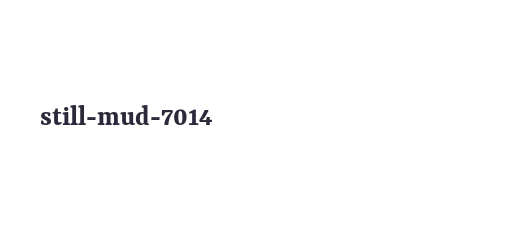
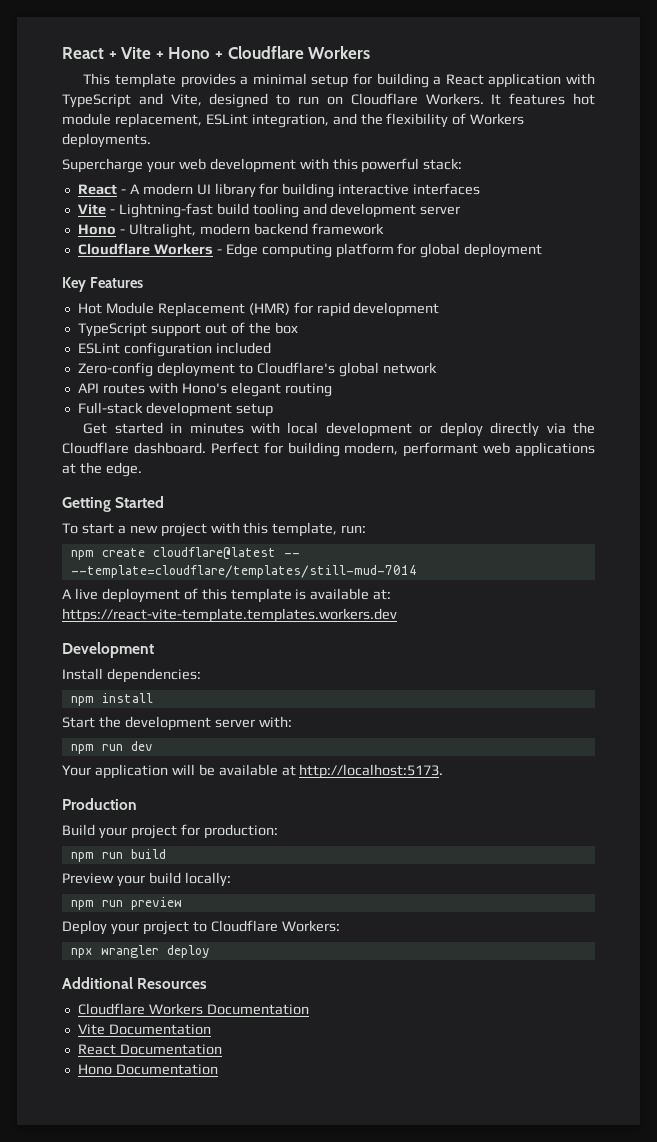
- still-mud-7014
+ React + Vite + Hono + Cloudflare Workers
+ This template provides a minimal setup for building a React application with TypeScript and Vite, designed to run on Cloudflare Workers. It features hot module replacement, ESLint integration, and the flexibility of Workers deployments.
+ Supercharge your web development with this powerful stack:
+ React - A modern UI library for building interactive interfaces
+ Vite - Lightning-fast build tooling and development server
+ Hono - Ultralight, modern backend framework
+ Cloudflare Workers - Edge computing platform for global deployment
+ Key Features
+ Hot Module Replacement (HMR) for rapid development
+ TypeScript support out of the box
+ ESLint configuration included
+ Zero-config deployment to Cloudflare's global network
+ API routes with Hono's elegant routing
+ Full-stack development setup
+ Get started in minutes with local development or deploy directly via the Cloudflare dashboard. Perfect for building modern, performant web applications at the edge.
+ Getting Started
+ To start a new project with this template, run:
+ npm create cloudflare@latest -- --template=cloudflare/templates/still-mud-7014
+ A live deployment of this template is available at: https://react-vite-template.templates.workers.dev
+ Development
+ Install dependencies:
+ npm install
+ Start the development server with:
+ npm run dev
+ Your application will be available at http://localhost:5173.
+ Production
+ Build your project for production:
+ npm run build
+ Preview your build locally:
+ npm run preview
+ Deploy your project to Cloudflare Workers:
+ npx wrangler deploy
+ Additional Resources
+ Cloudflare Workers Documentation
+ Vite Documentation
+ React Documentation
+ Hono Documentation

